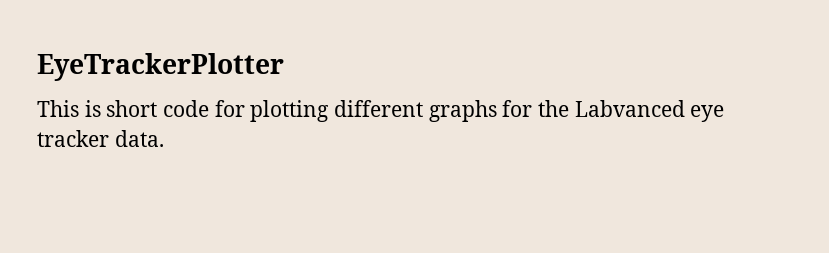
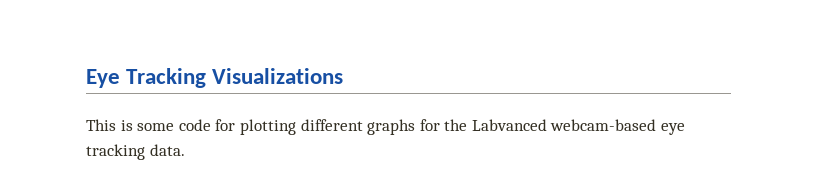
- EyeTrackerPlotter
+ Eye Tracking Visualizations
- This is short code for plotting different graphs for the Labvanced eye tracker data.
+ This is some code for plotting different graphs for the Labvanced webcam-based eye tracking data.

